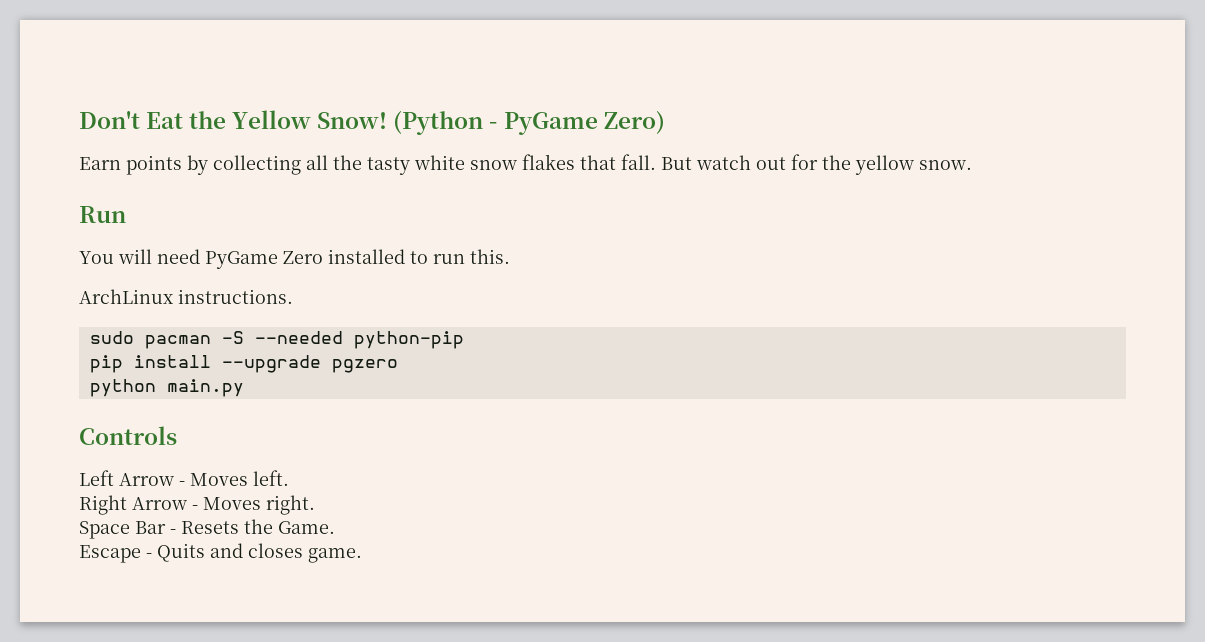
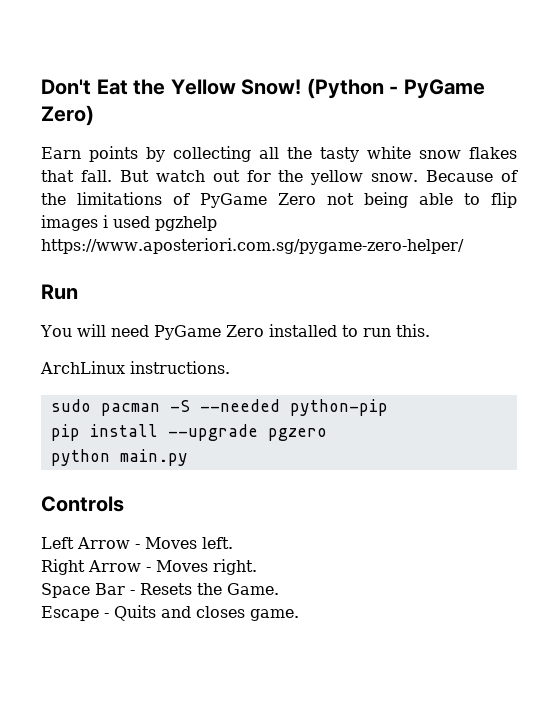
+ Because of the limitations of PyGame Zero not being able to flip images i used pgzhelp https://www.aposteriori.com.sg/pygame-zero-helper/

